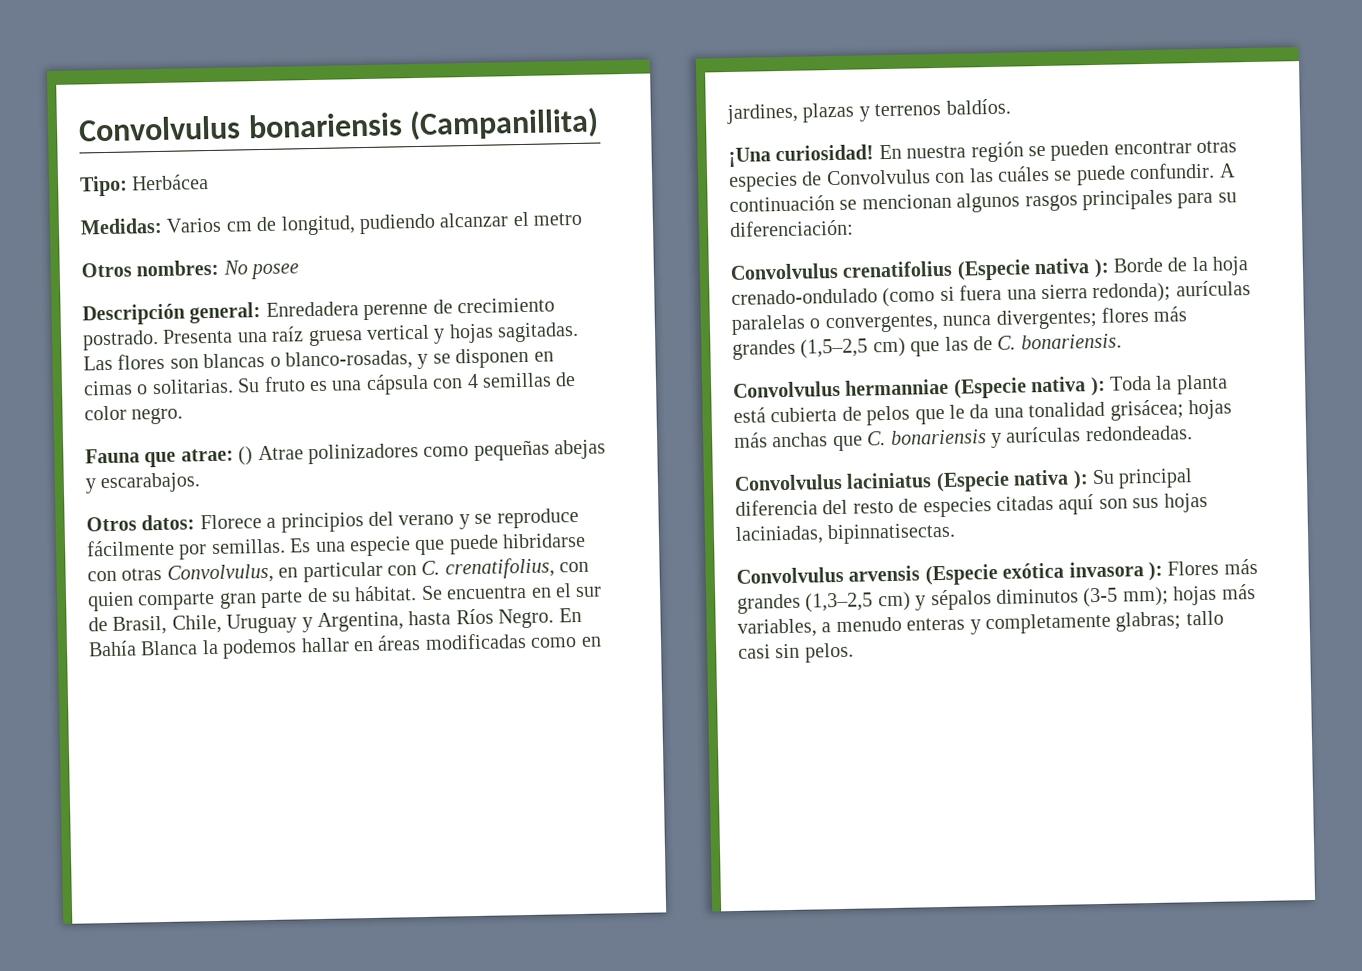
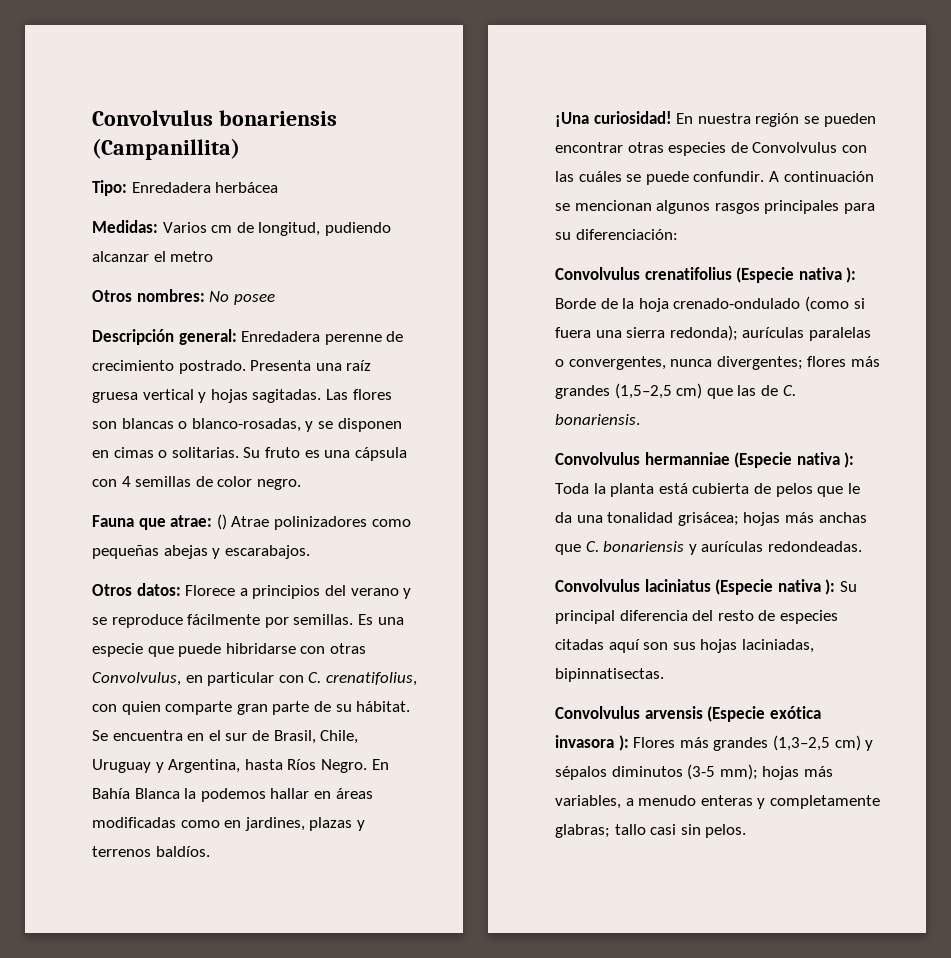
- Tipo: Herbácea
+ Tipo: Enredadera herbácea

